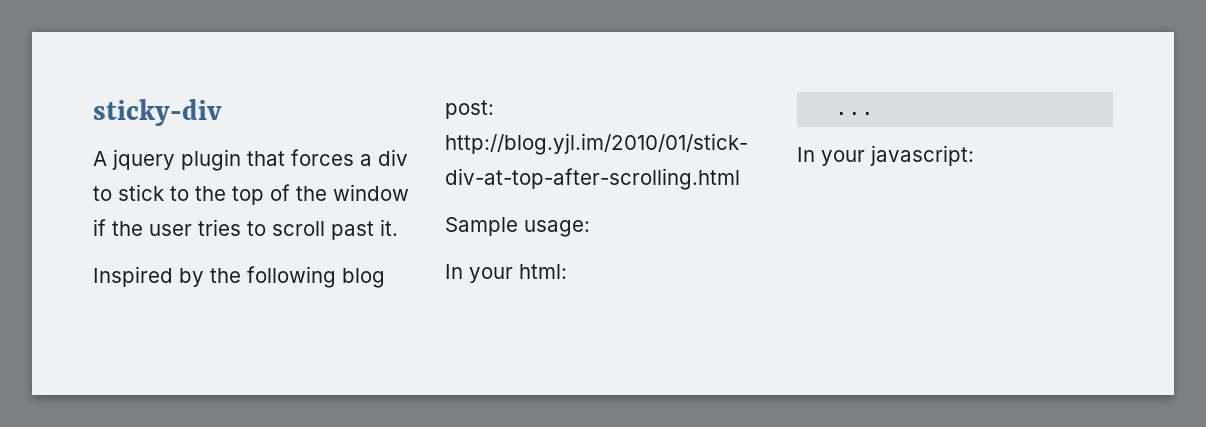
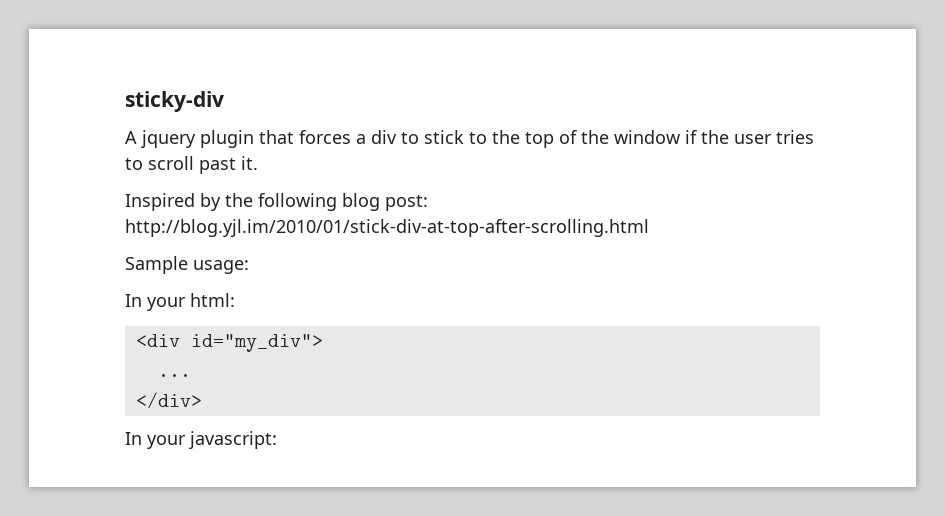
+ <div id="my_div">
+ </div>

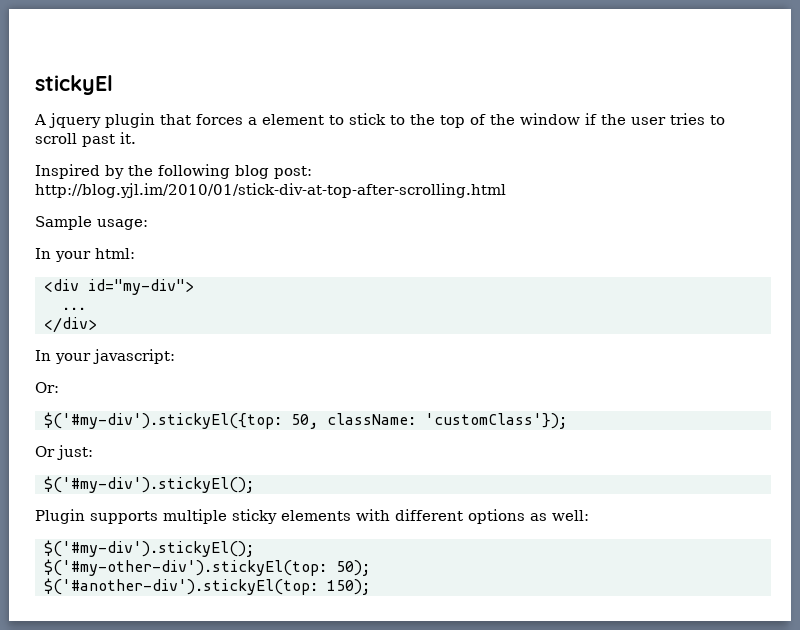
- sticky-div
+ stickyEl
- A jquery plugin that forces a div to stick to the top of the window if the user tries to scroll past it.
+ A jquery plugin that forces a element to stick to the top of the window if the user tries to scroll past it.
- <div id="my_div">
+ <div id="my-div">
+ Or:
+ $('#my-div').stickyEl({top: 50, className: 'customClass'});
+ Or just:
+ $('#my-div').stickyEl();
+ Plugin supports multiple sticky elements with different options as well:
+ $('#my-div').stickyEl();
+ $('#my-other-div').stickyEl(top: 50);
+ $('#another-div').stickyEl(top: 150);

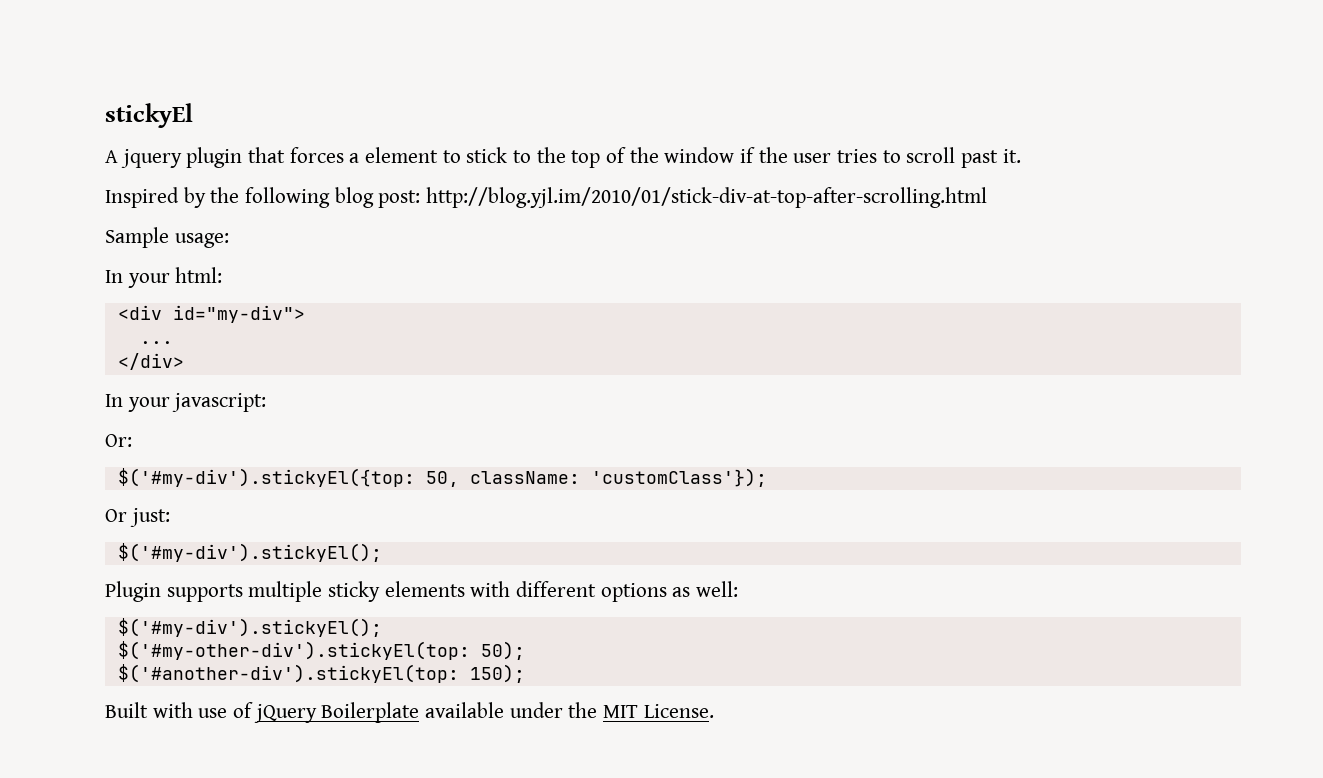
+ Built with use of jQuery Boilerplate available under the MIT License.

